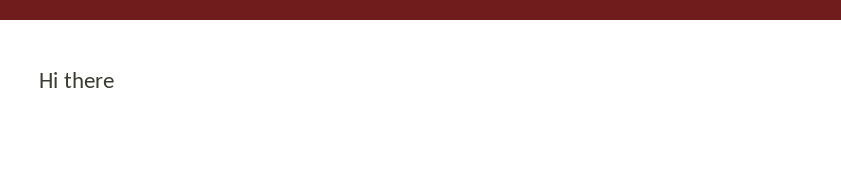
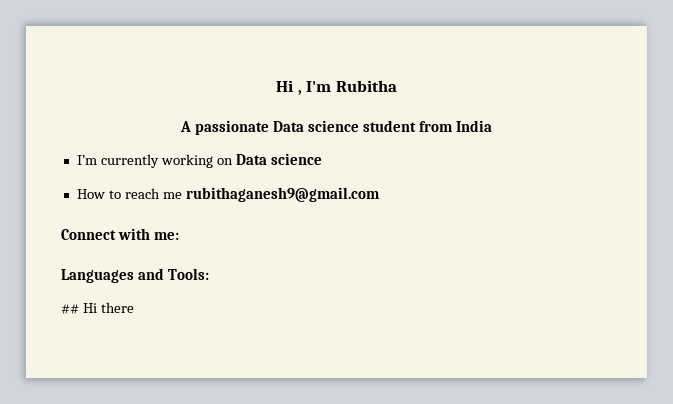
- Hi there
+ Hi , I'm Rubitha
+ A passionate Data science student from India
+ I’m currently working on Data science
+ How to reach me rubithaganesh9@gmail.com
+ Connect with me:
+ Languages and Tools:
+ ## Hi there

